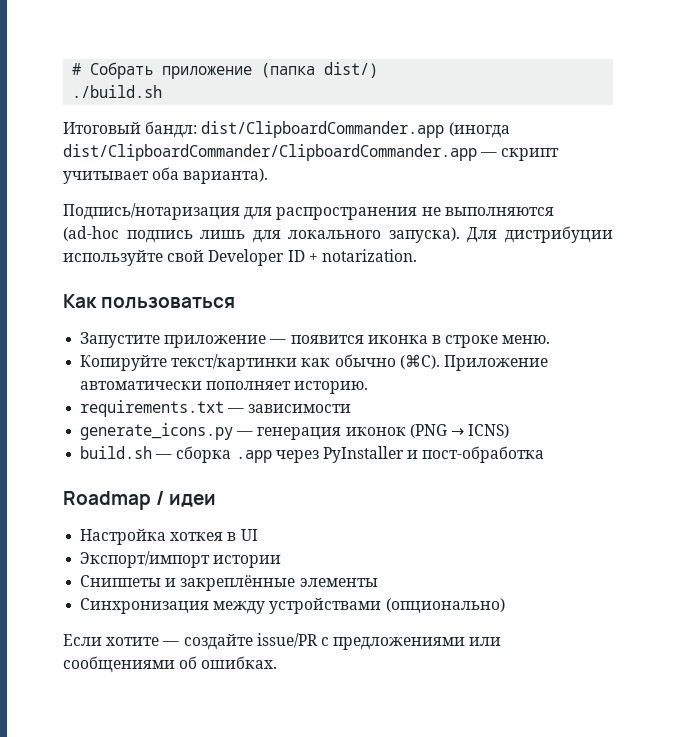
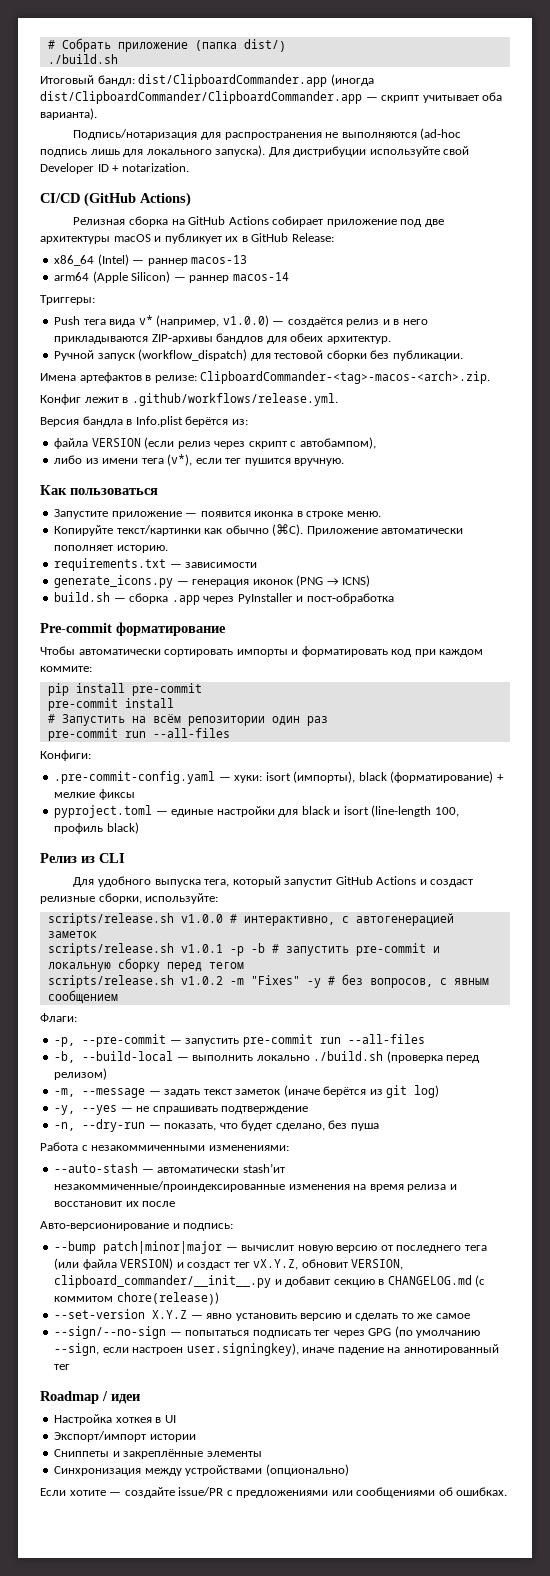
+ CI/CD (GitHub Actions)
+ Релизная сборка на GitHub Actions собирает приложение под две архитектуры macOS и публикует их в GitHub Release:
+ x86_64 (Intel) — раннер macos-13
+ arm64 (Apple Silicon) — раннер macos-14
+ Триггеры:
+ Push тега вида v* (например, v1.0.0) — создаётся релиз и в него прикладываются ZIP‑архивы бандлов для обеих архитектур.
+ Ручной запуск (workflow_dispatch) для тестовой сборки без публикации.
+ Имена артефактов в релизе: ClipboardCommander-<tag>-macos-<arch>.zip.
+ Конфиг лежит в .github/workflows/release.yml.
+ Версия бандла в Info.plist берётся из:
+ файла VERSION (если релиз через скрипт с автобампом),
+ либо из имени тега (v*), если тег пушится вручную.
+ Pre-commit форматирование
+ Чтобы автоматически сортировать импорты и форматировать код при каждом коммите:
+ pip install pre-commit
+ pre-commit install
+ # Запустить на всём репозитории один раз
+ pre-commit run --all-files
+ Конфиги:
+ .pre-commit-config.yaml — хуки: isort (импорты), black (форматирование) + мелкие фиксы
+ pyproject.toml — единые настройки для black и isort (line-length 100, профиль black)
+ Релиз из CLI
+ Для удобного выпуска тега, который запустит GitHub Actions и создаст релизные сборки, используйте:
+ scripts/release.sh v1.0.0 # интерактивно, с автогенерацией заметок
+ scripts/release.sh v1.0.1 -p -b # запустить pre-commit и локальную сборку перед тегом
+ scripts/release.sh v1.0.2 -m "Fixes" -y # без вопросов, с явным сообщением
+ Флаги:
+ -p, --pre-commit — запустить pre-commit run --all-files
+ -b, --build-local — выполнить локально ./build.sh (проверка перед релизом)
+ -m, --message — задать текст заметок (иначе берётся из git log)
+ -y, --yes — не спрашивать подтверждение
+ -n, --dry-run — показать, что будет сделано, без пуша
+ Работа с незакоммиченными изменениями:
+ --auto-stash — автоматически stash’ит незакоммиченные/проиндексированные изменения на время релиза и восстановит их после
+ Авто‑версионирование и подпись:
+ --bump patch|minor|major — вычислит новую версию от последнего тега (или файла VERSION) и создаст тег vX.Y.Z, обновит VERSION, clipboard_commander/__init__.py и добавит секцию в CHANGELOG.md (с коммитом chore(release))
+ --set-version X.Y.Z — явно установить версию и сделать то же самое
+ --sign/--no-sign — попытаться подписать тег через GPG (по умолчанию --sign, если настроен user.signingkey), иначе падение на аннотированный тег

